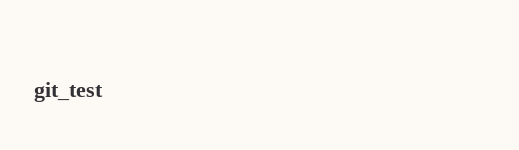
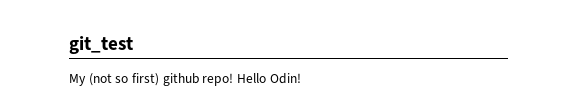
+ My (not so first) github repo! Hello Odin!

